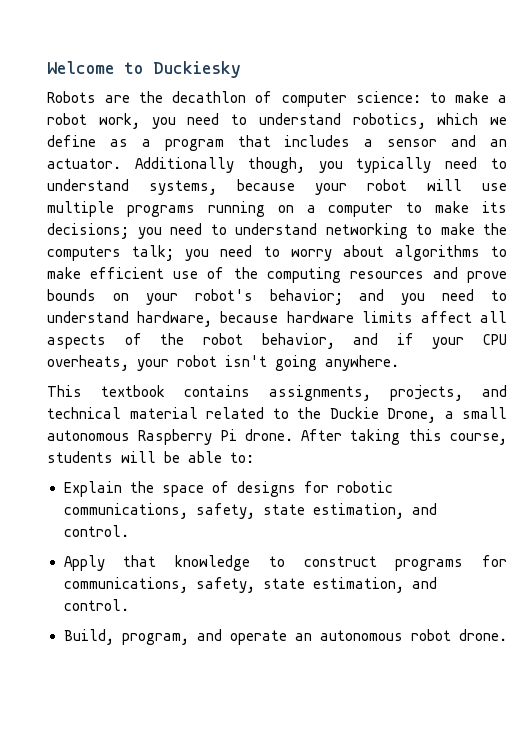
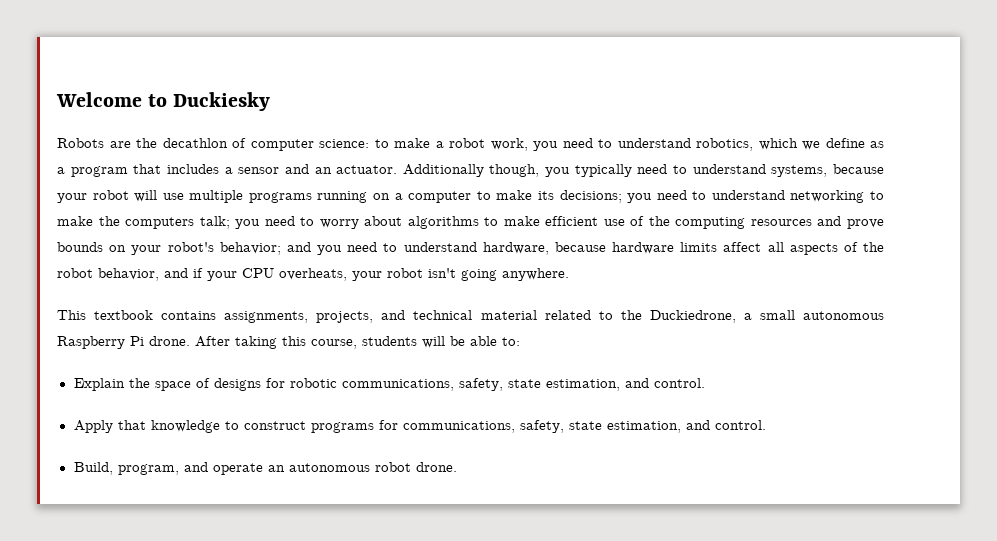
- This textbook contains assignments, projects, and technical material related to the Duckie Drone, a small autonomous Raspberry Pi drone.
+ This textbook contains assignments, projects, and technical material related to the Duckiedrone, a small autonomous Raspberry Pi drone.

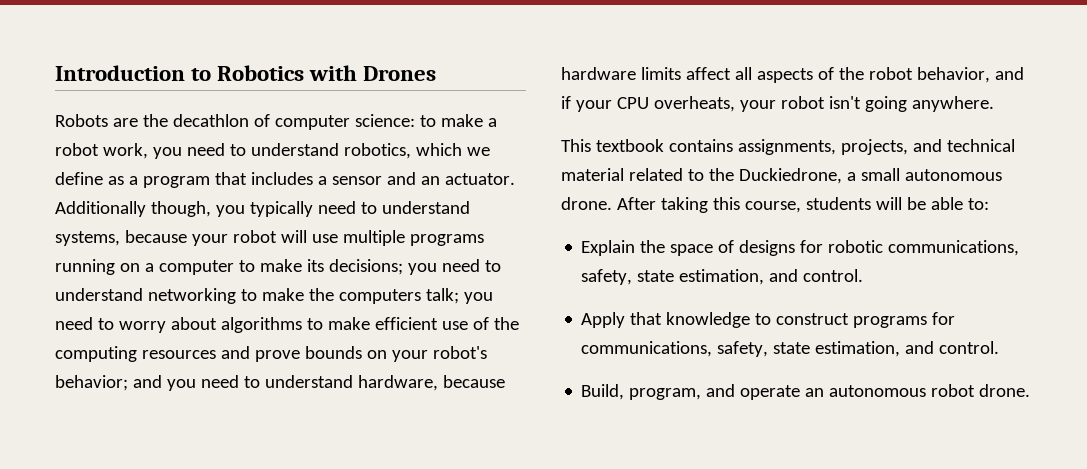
- Welcome to Duckiesky
+ Introduction to Robotics with Drones
- This textbook contains assignments, projects, and technical material related to the Duckiedrone, a small autonomous Raspberry Pi drone.
+ This textbook contains assignments, projects, and technical material related to the Duckiedrone, a small autonomous drone.

